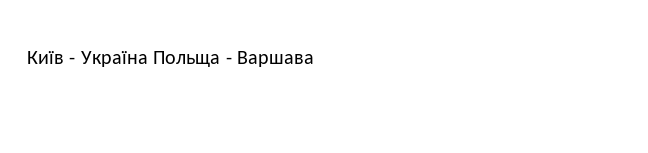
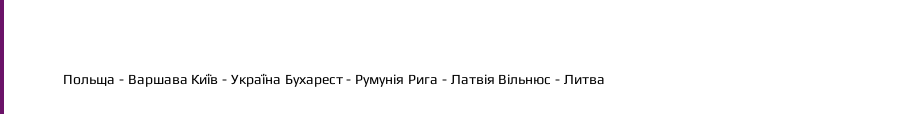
- Київ - Україна Польща - Варшава
+ Польща - Варшава Київ - Україна Бухарест - Румунія Рига - Латвія Вільнюс - Литва

